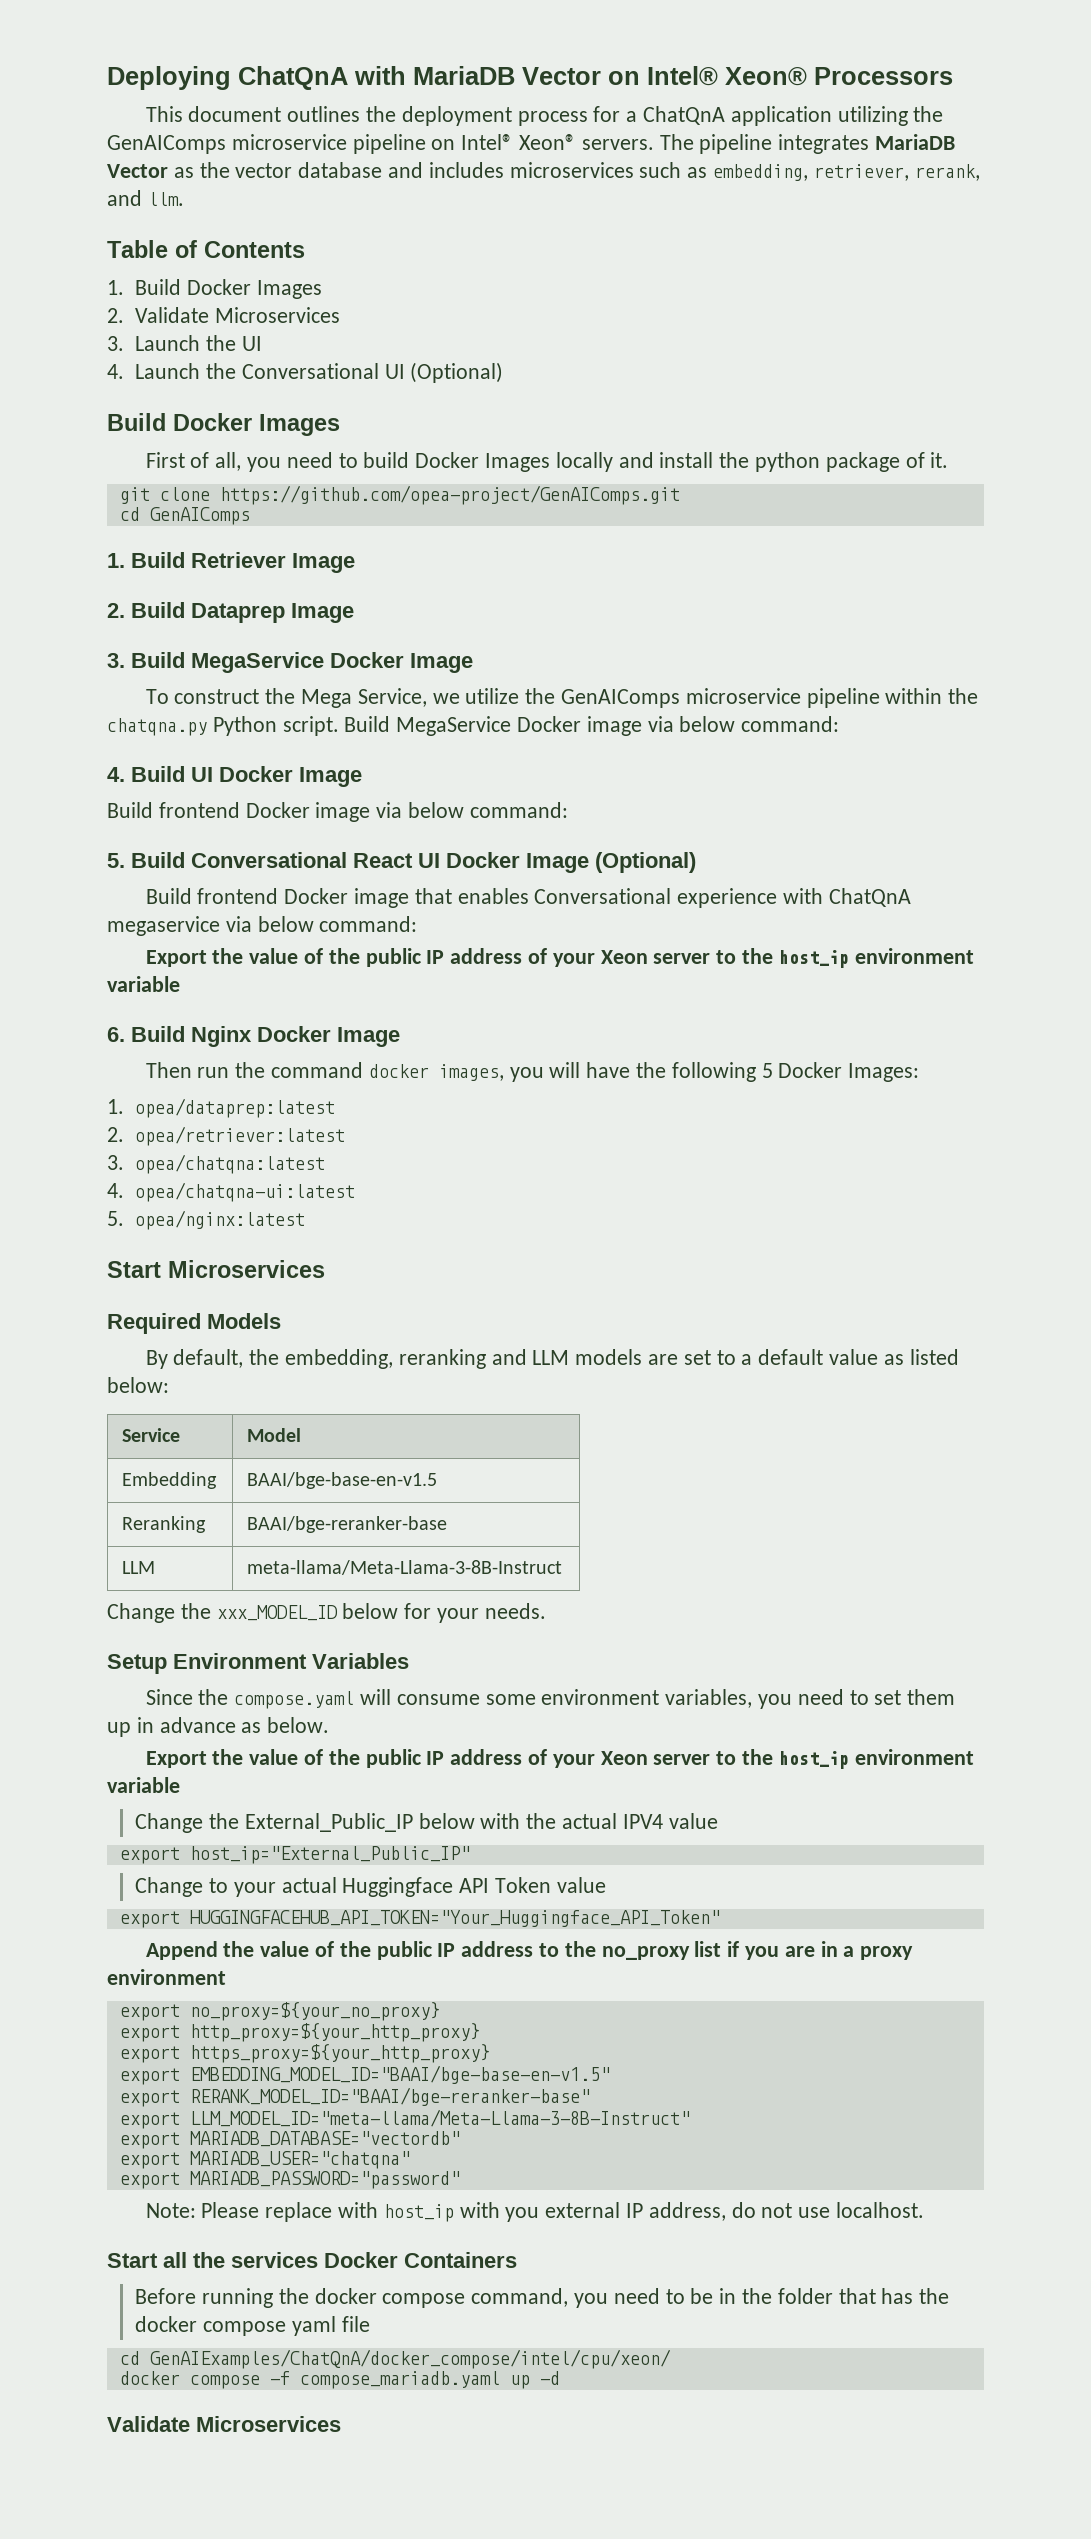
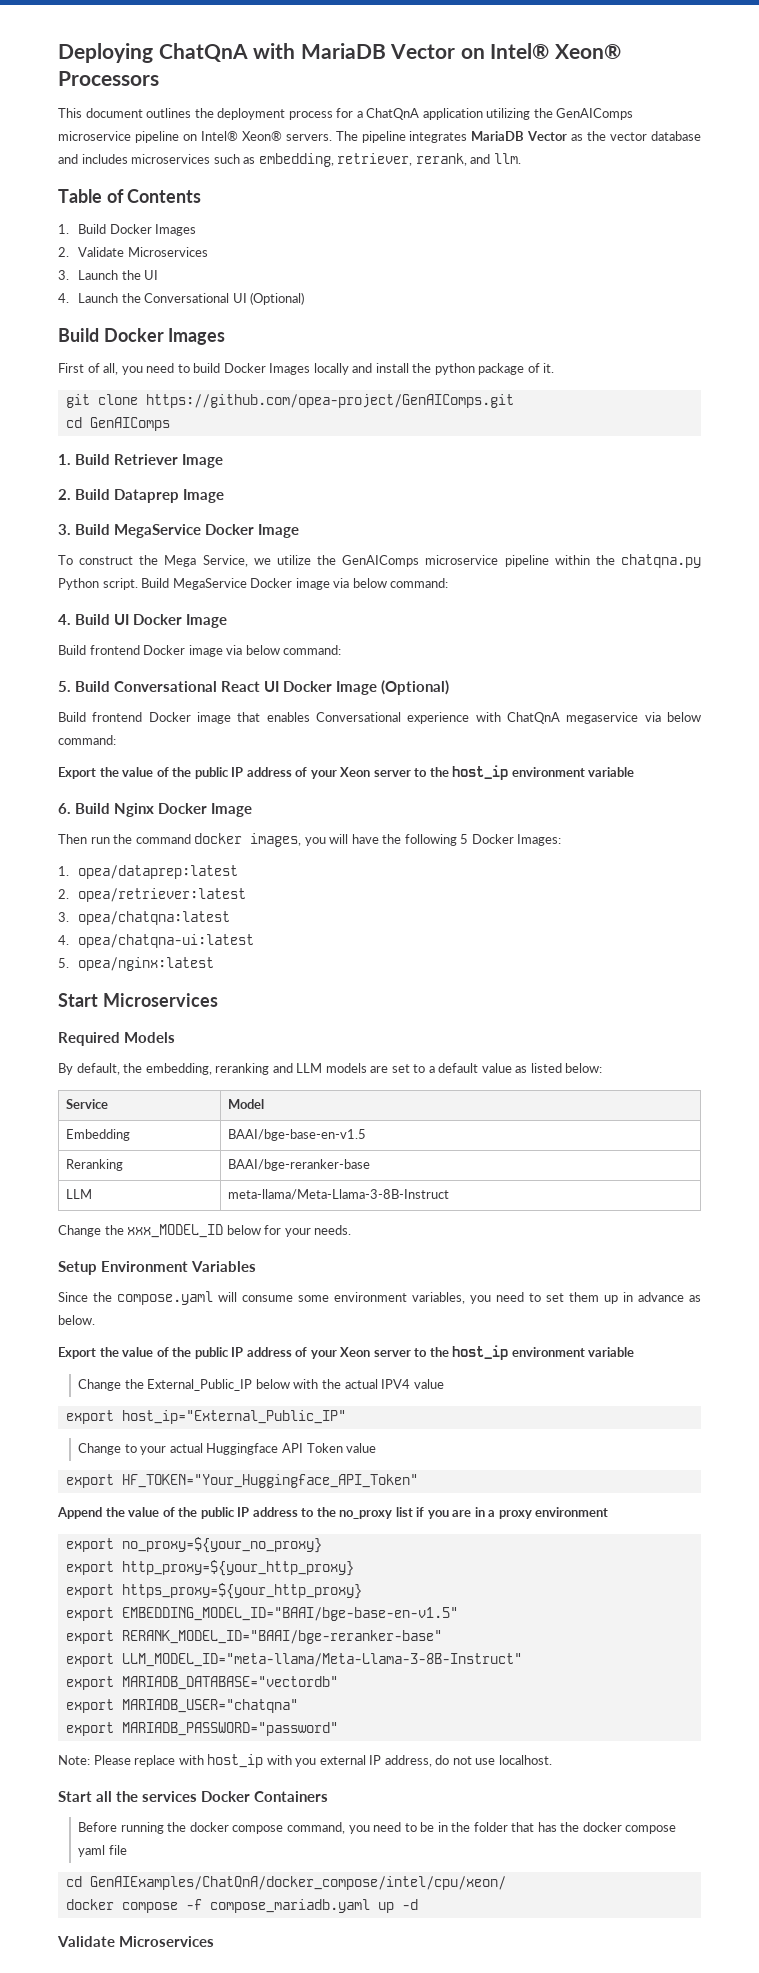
- export HUGGINGFACEHUB_API_TOKEN="Your_Huggingface_API_Token"
+ export HF_TOKEN="Your_Huggingface_API_Token"

